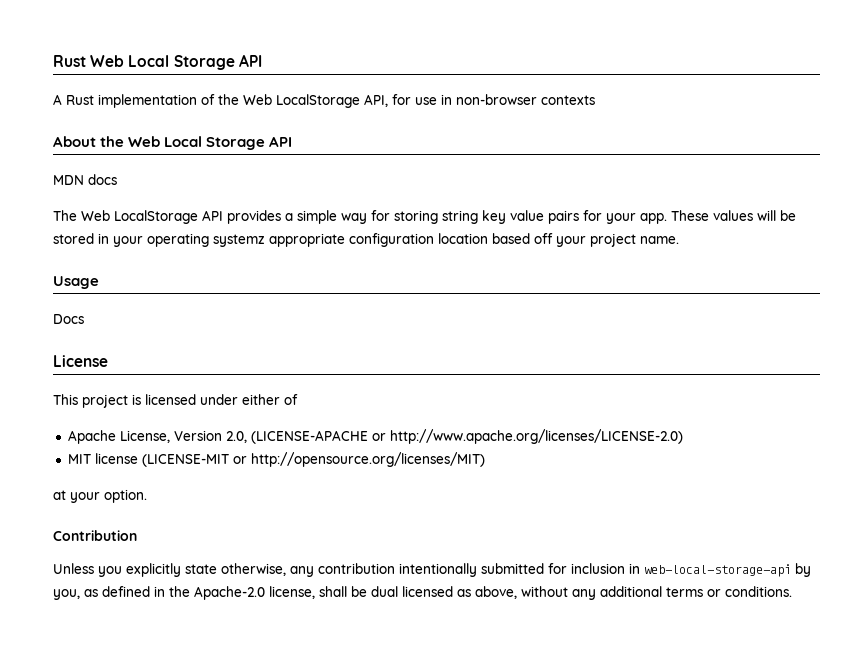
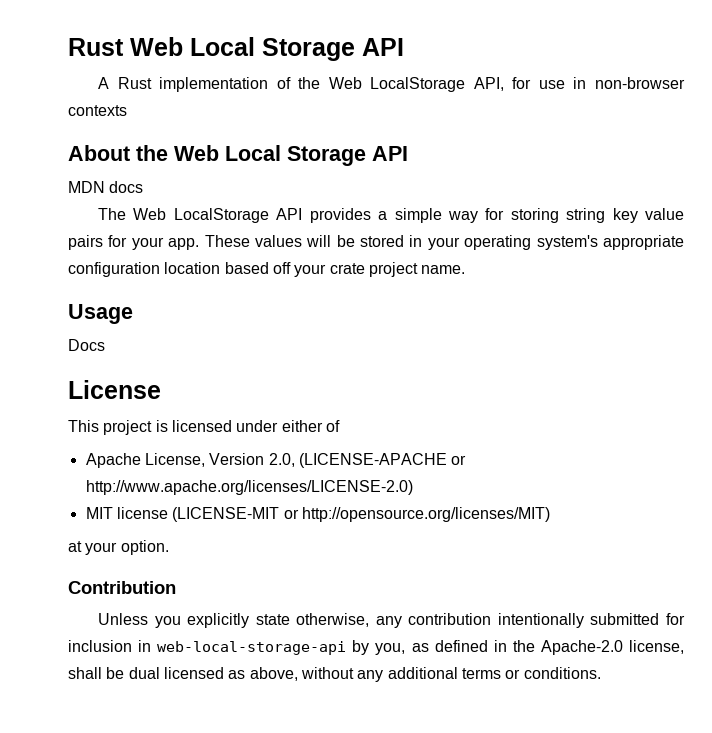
- These values will be stored in your operating systemz appropriate configuration location based off your project name.
+ These values will be stored in your operating system's appropriate configuration location based off your crate project name.

